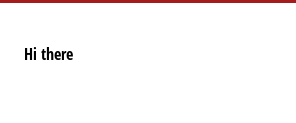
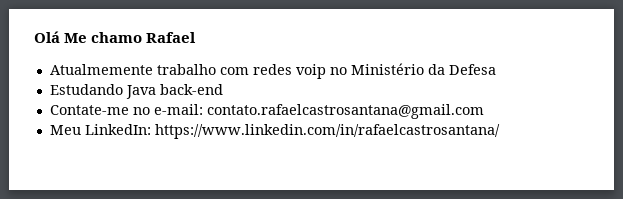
- Hi there
+ Olá Me chamo Rafael
+ Atualmemente trabalho com redes voip no Ministério da Defesa
+ Estudando Java back-end
+ Contate-me no e-mail: contato.rafaelcastrosantana@gmail.com
+ Meu LinkedIn: https://www.linkedin.com/in/rafaelcastrosantana/

